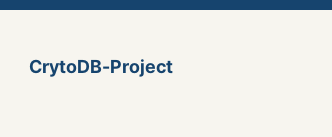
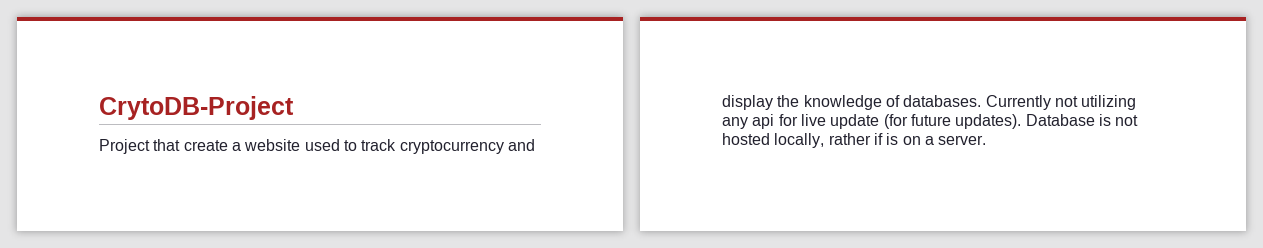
+ Project that create a website used to track cryptocurrency and display the knowledge of databases. Currently not utilizing any api for live update (for future updates). Database is not hosted locally, rather if is on a server.

